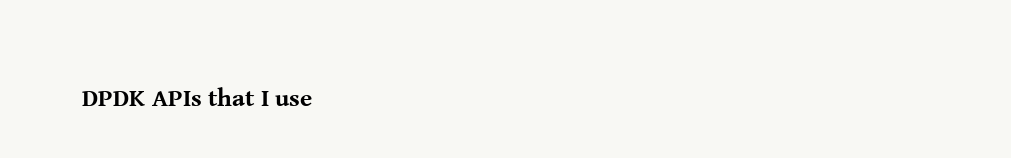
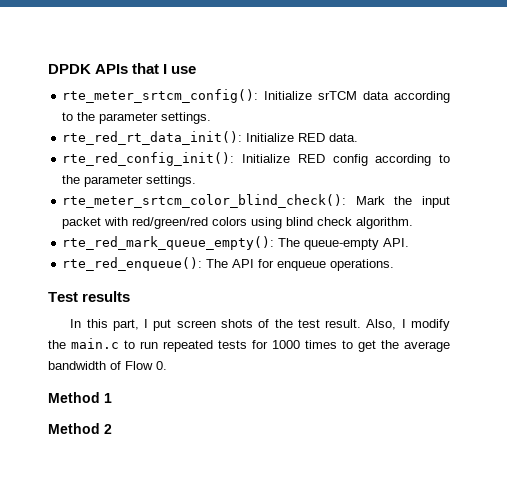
+ rte_meter_srtcm_config(): Initialize srTCM data according to the parameter settings.
+ rte_red_rt_data_init(): Initialize RED data.
+ rte_red_config_init(): Initialize RED config according to the parameter settings.
+ rte_meter_srtcm_color_blind_check(): Mark the input packet with red/green/red colors using blind check algorithm.
+ rte_red_mark_queue_empty(): The queue-empty API.
+ rte_red_enqueue(): The API for enqueue operations.
+ Test results
+ In this part, I put screen shots of the test result. Also, I modify the main.c to run repeated tests for 1000 times to get the average bandwidth of Flow 0.
+ Method 1
+ Method 2

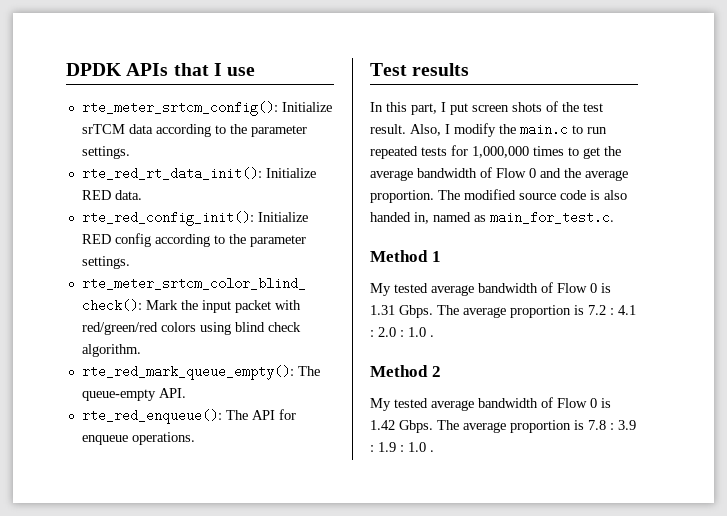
- Also, I modify the main.c to run repeated tests for 1000 times to get the average bandwidth of Flow 0.
+ Also, I modify the main.c to run repeated tests for 1,000,000 times to get the average bandwidth of Flow 0 and the average proportion. The modified source code is also handed in, named as main_for_test.c.
  Method 1
+ My tested average bandwidth of Flow 0 is 1.31 Gbps. The average proportion is 7.2 : 4.1 : 2.0 : 1.0 .
  Method 2
+ My tested average bandwidth of Flow 0 is 1.42 Gbps. The average proportion is 7.8 : 3.9 : 1.9 : 1.0 .

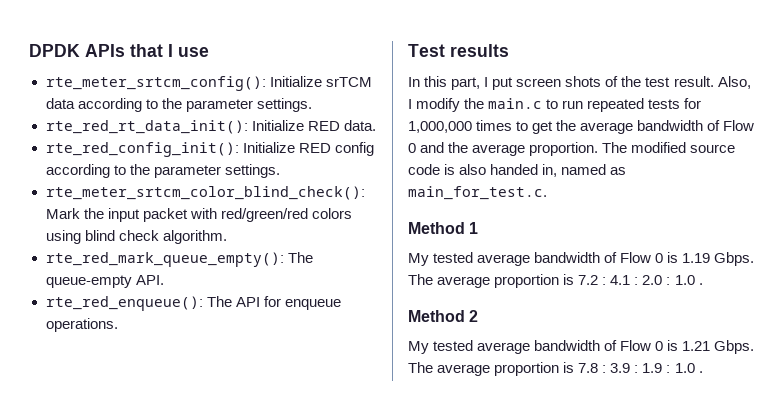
- My tested average bandwidth of Flow 0 is 1.31 Gbps.
+ My tested average bandwidth of Flow 0 is 1.19 Gbps.
- My tested average bandwidth of Flow 0 is 1.42 Gbps.
+ My tested average bandwidth of Flow 0 is 1.21 Gbps.

